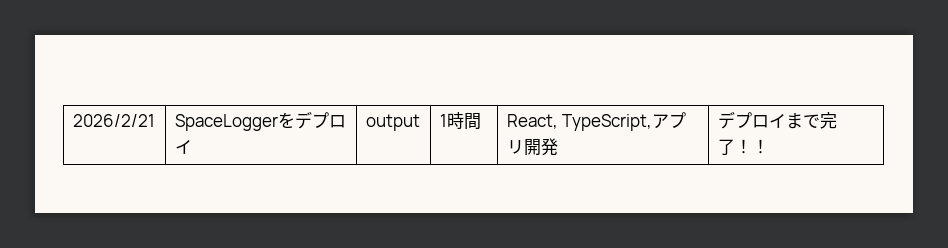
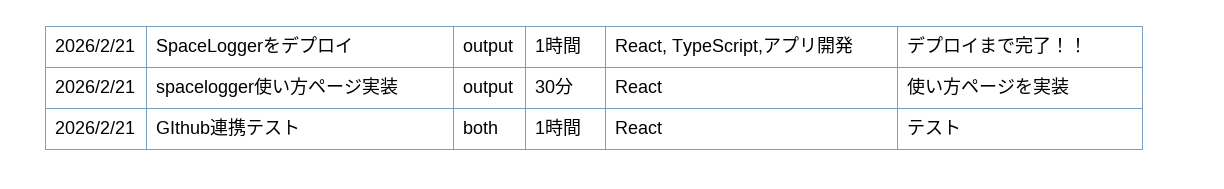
+ 2026/2/21 | spacelogger使い方ページ実装 | output | 30分 | React | 使い方ページを実装
+ 2026/2/21 | GIthub連携テスト | both | 1時間 | React | テスト

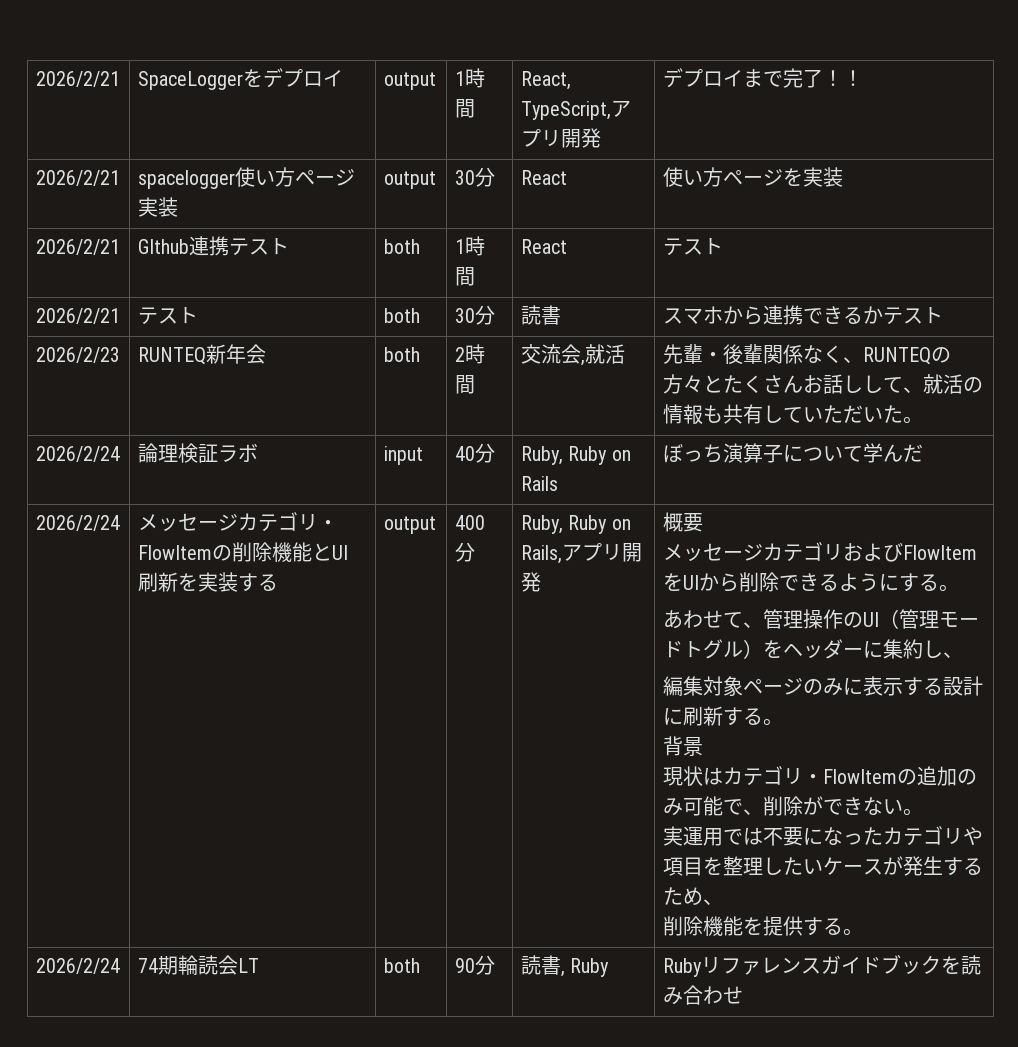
+ 2026/2/21 | テスト | both | 30分 | 読書 | スマホから連携できるかテスト
+ 2026/2/23 | RUNTEQ新年会 | both | 2時間 | 交流会,就活 | 先輩・後輩関係なく、RUNTEQの方々とたくさんお話しして、就活の情報も共有していただいた。
+ 2026/2/24 | 論理検証ラボ | input | 40分 | Ruby, Ruby on Rails | ぼっち演算子について学んだ
+ 2026/2/24 | メッセージカテゴリ・FlowItemの削除機能とUI刷新を実装する | output | 400分 | Ruby, Ruby on Rails,アプリ開発 | 概要
+ メッセージカテゴリおよびFlowItemをUIから削除できるようにする。
+ あわせて、管理操作のUI（管理モードトグル）をヘッダーに集約し、
+ 編集対象ページのみに表示する設計に刷新する。
+ 背景
+ 現状はカテゴリ・FlowItemの追加のみ可能で、削除ができない。
+ 実運用では不要になったカテゴリや項目を整理したいケースが発生するため、
+ 削除機能を提供する。
+ 2026/2/24 | 74期輪読会LT | both | 90分 | 読書, Ruby | Rubyリファレンスガイドブックを読み合わせ

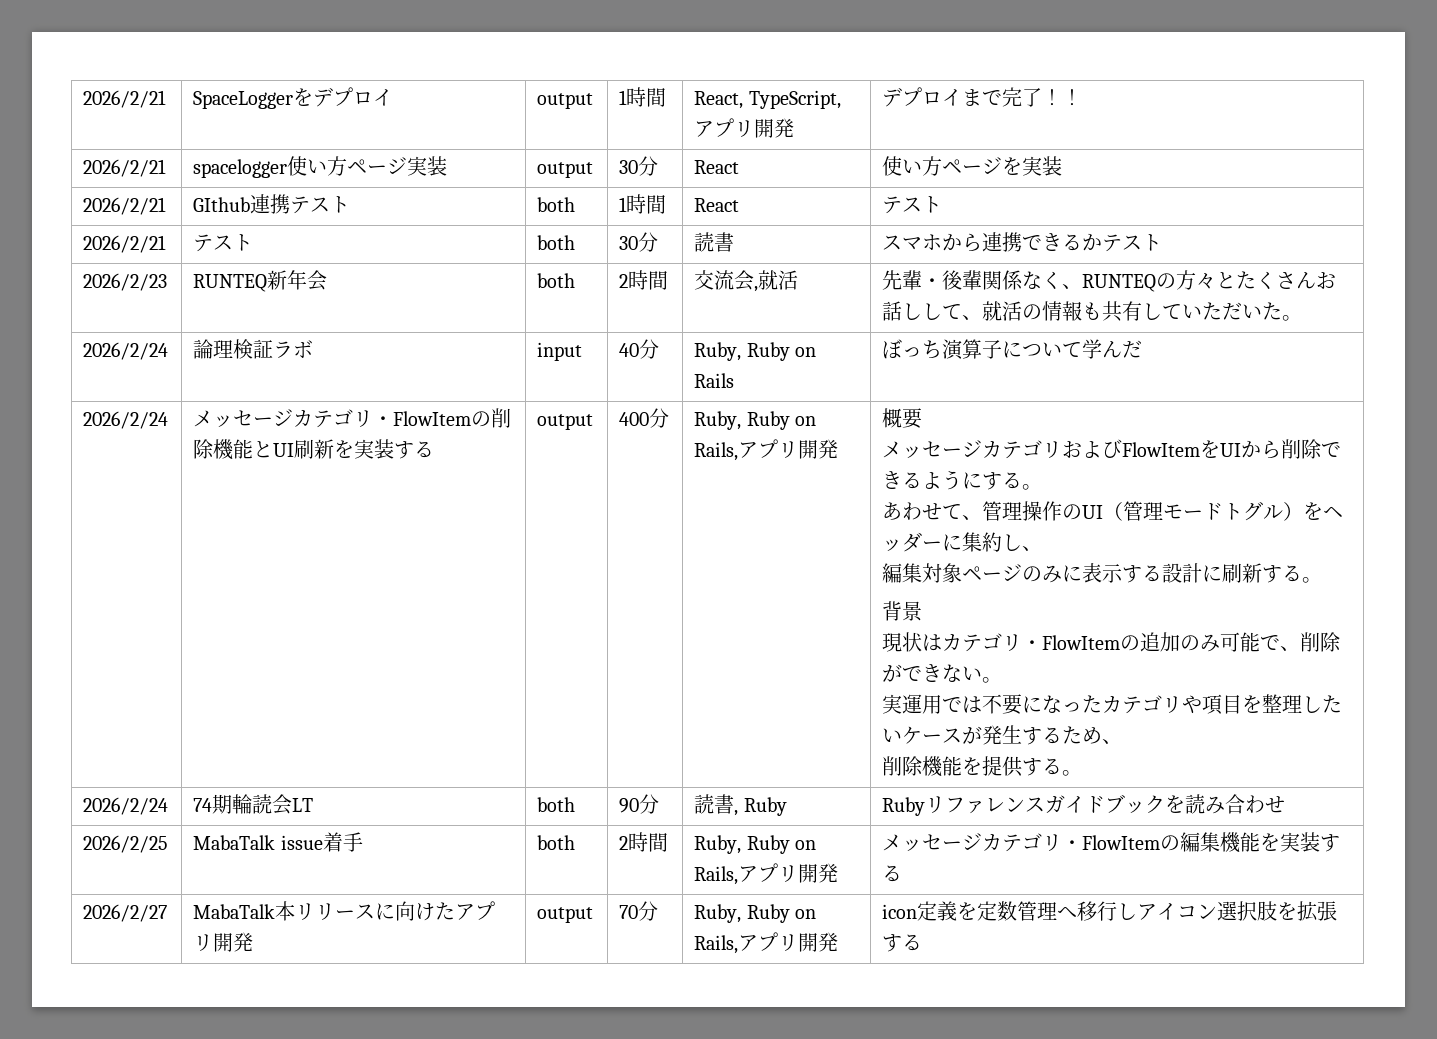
+ 2026/2/25 | MabaTalk issue着手 | both | 2時間 | Ruby, Ruby on Rails,アプリ開発 | メッセージカテゴリ・FlowItemの編集機能を実装する
+ 2026/2/27 | MabaTalk本リリースに向けたアプリ開発 | output | 70分 | Ruby, Ruby on Rails,アプリ開発 | icon定義を定数管理へ移行しアイコン選択肢を拡張する

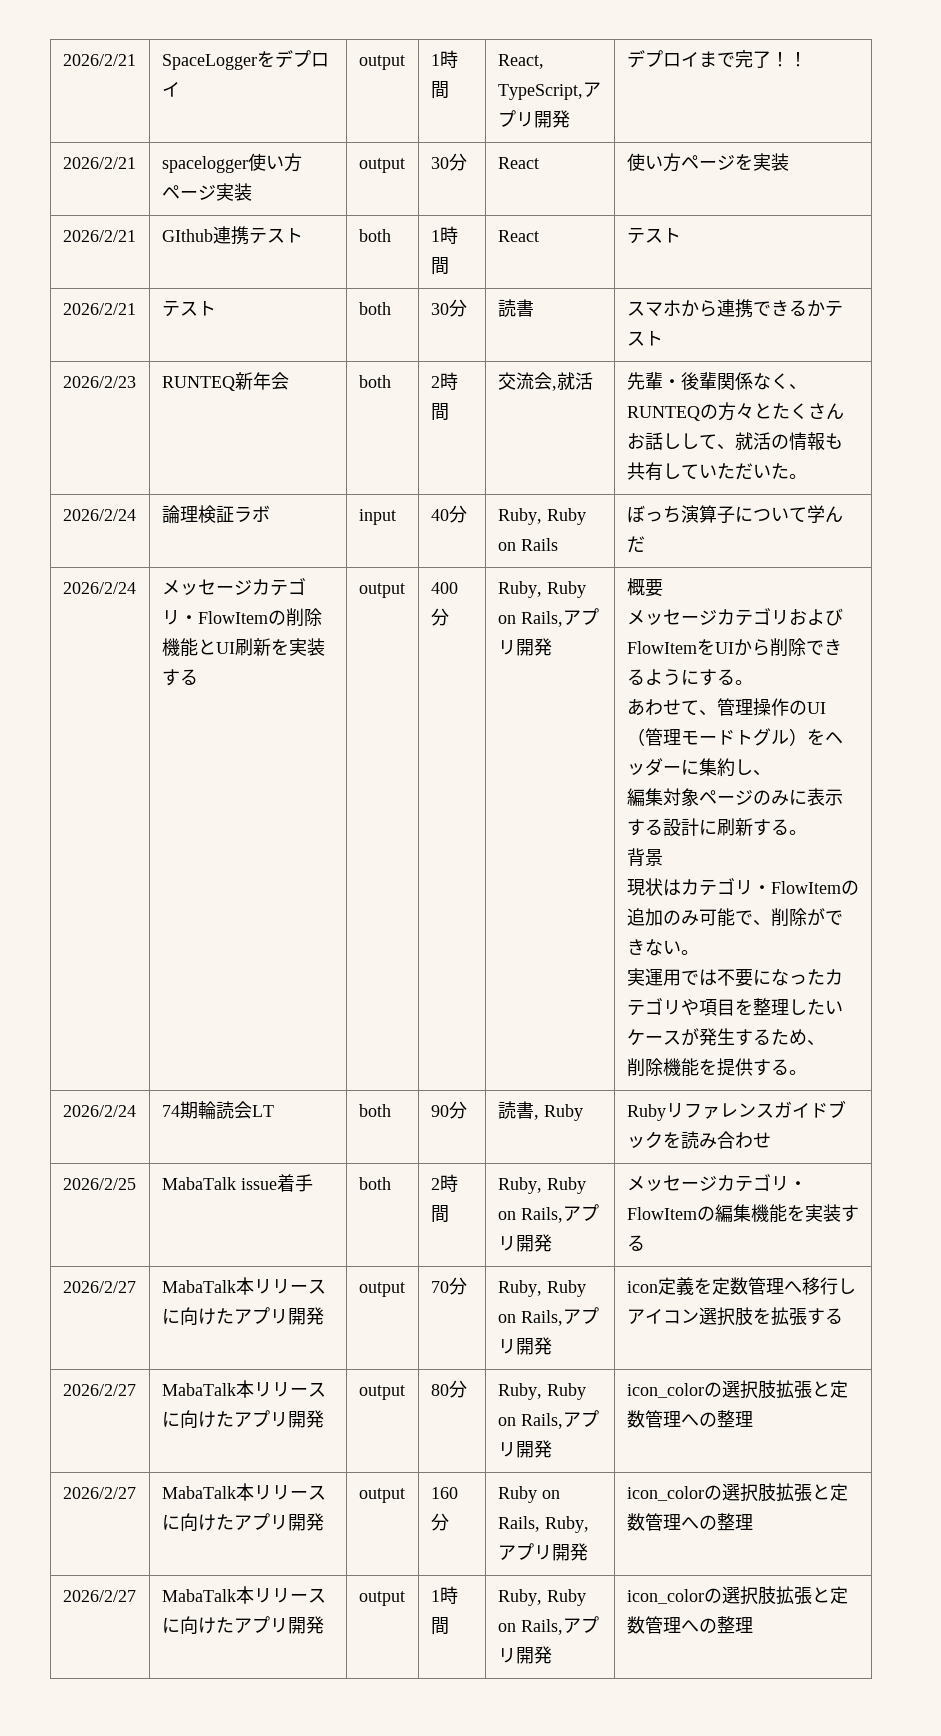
+ 2026/2/27 | MabaTalk本リリースに向けたアプリ開発 | output | 80分 | Ruby, Ruby on Rails,アプリ開発 | icon_colorの選択肢拡張と定数管理への整理
+ 2026/2/27 | MabaTalk本リリースに向けたアプリ開発 | output | 160分 | Ruby on Rails, Ruby,アプリ開発 | icon_colorの選択肢拡張と定数管理への整理
+ 2026/2/27 | MabaTalk本リリースに向けたアプリ開発 | output | 1時間 | Ruby, Ruby on Rails,アプリ開発 | icon_colorの選択肢拡張と定数管理への整理

